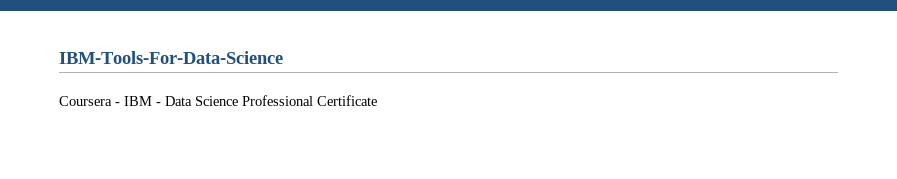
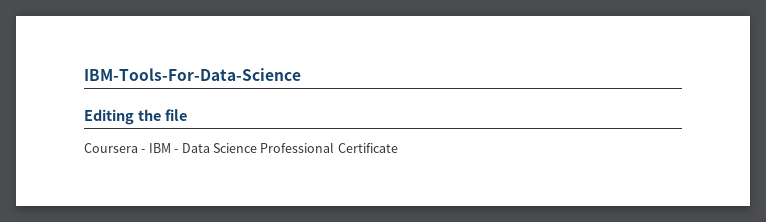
+ Editing the file

